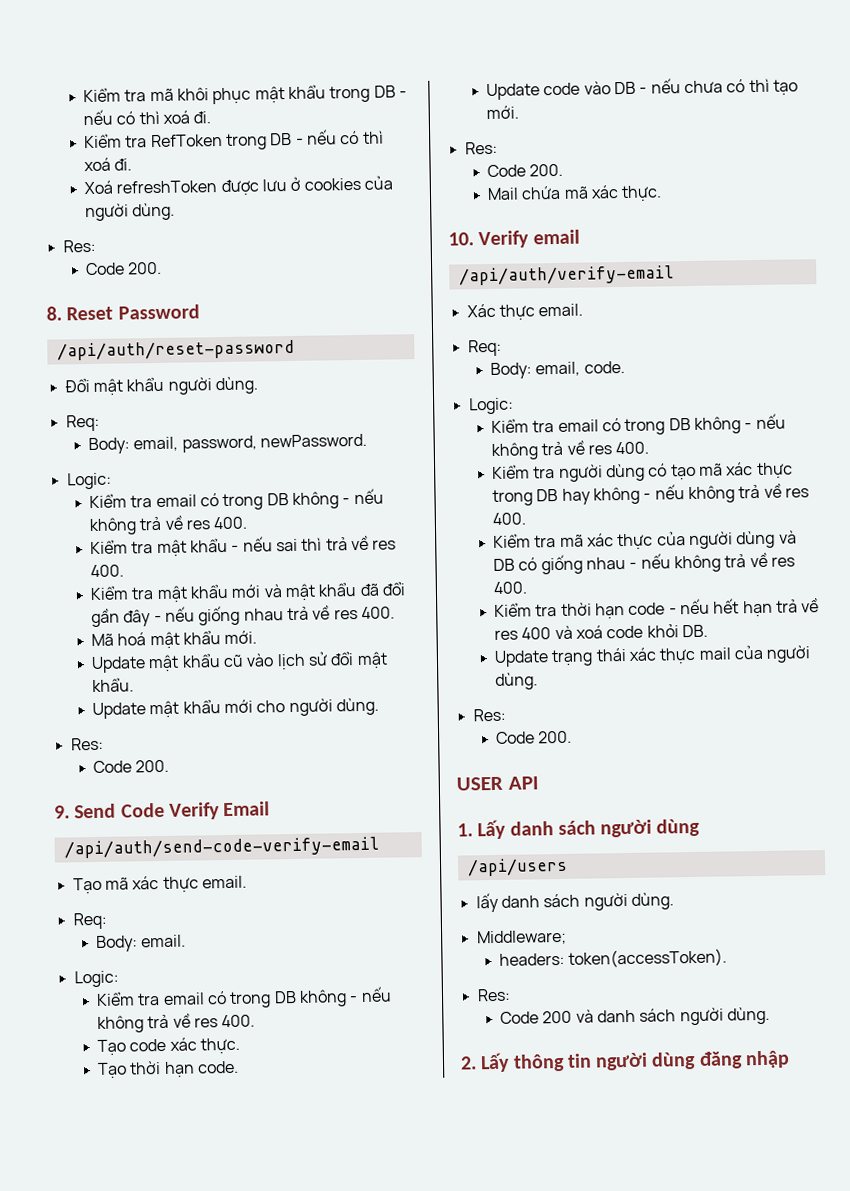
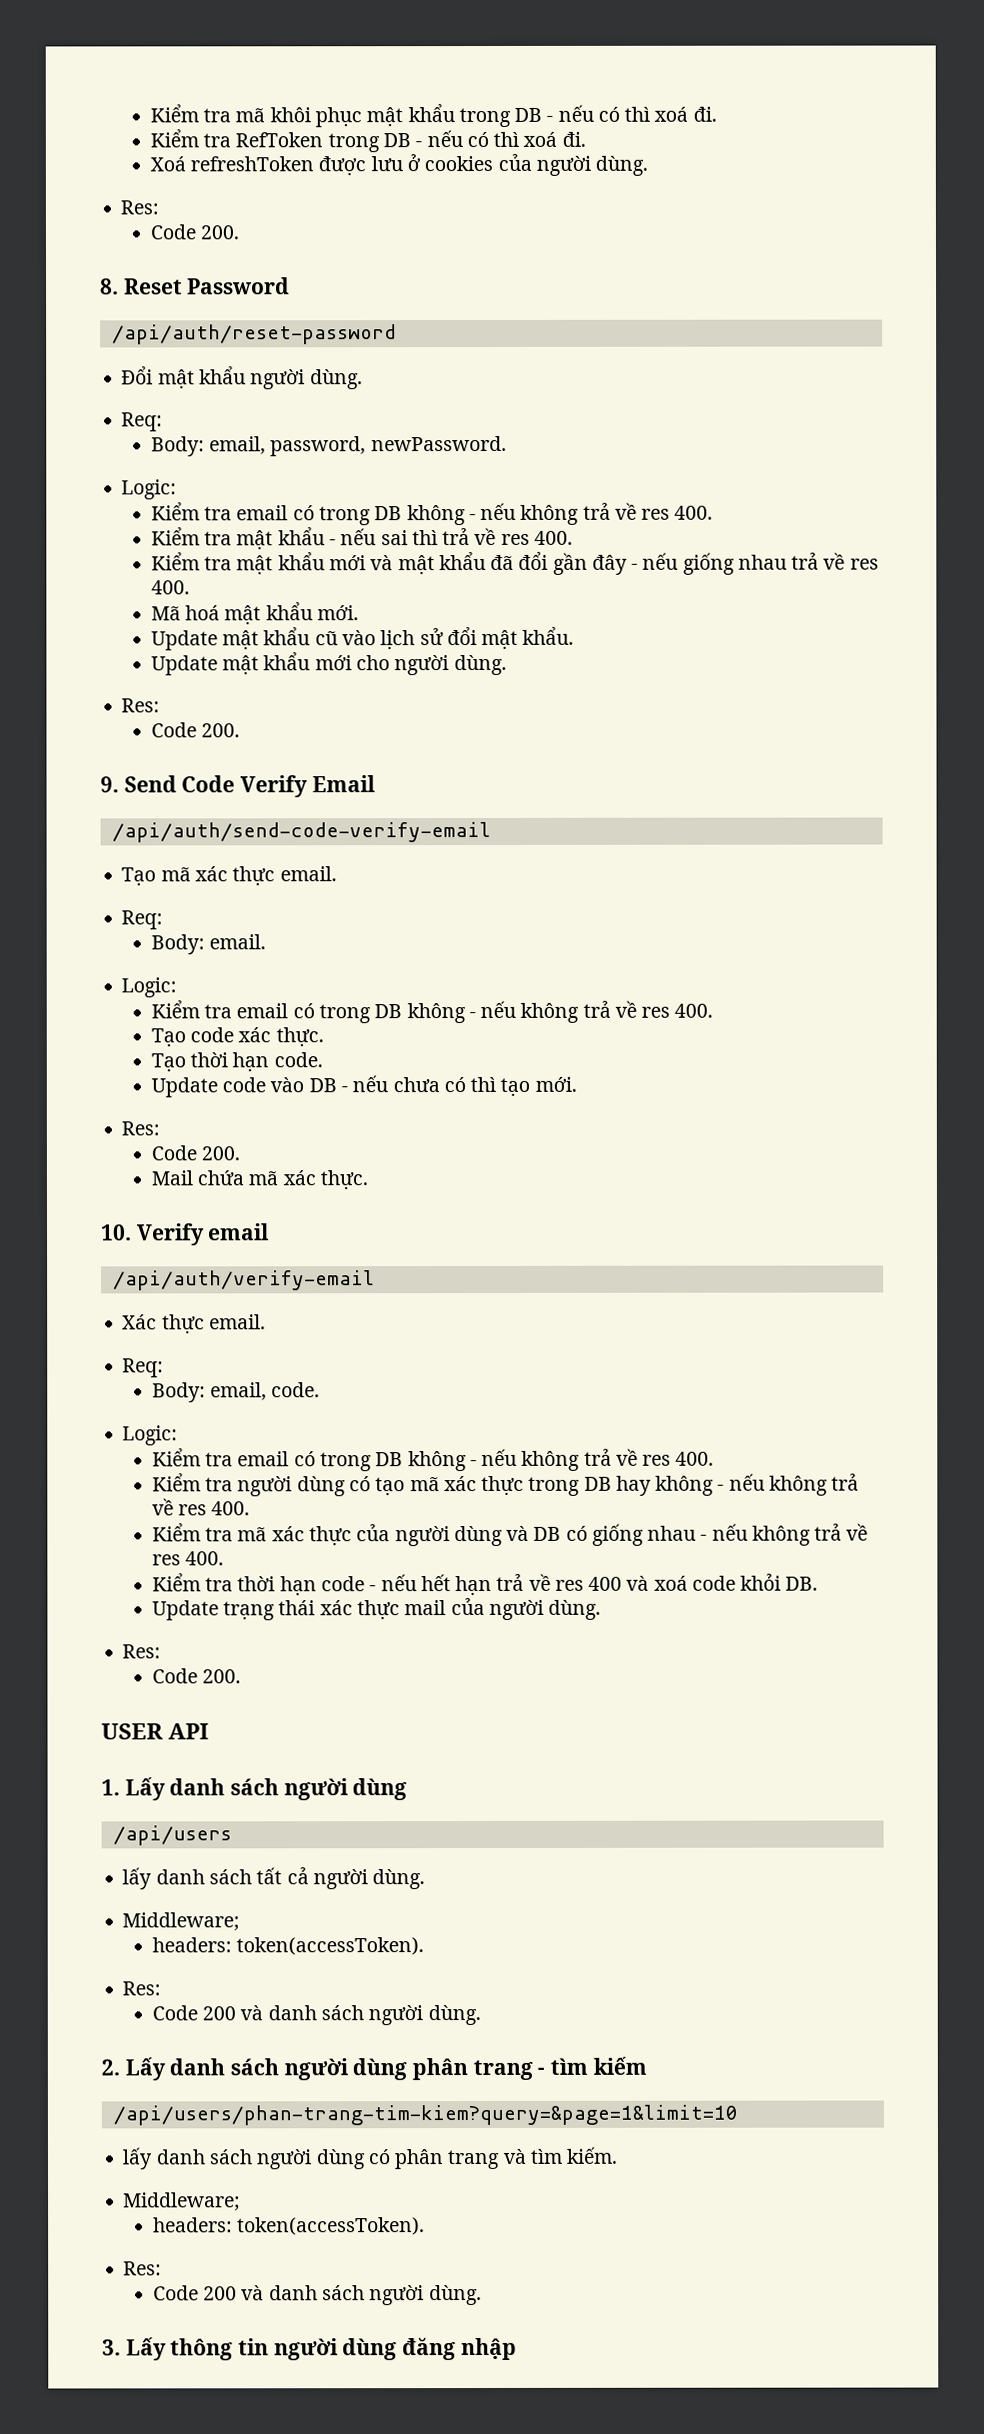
- lấy danh sách người dùng.
+ lấy danh sách tất cả người dùng.
- 2. Lấy thông tin người dùng đăng nhập
+ 2. Lấy danh sách người dùng phân trang - tìm kiếm
+ /api/users/phan-trang-tim-kiem?query=&page=1&limit=10
+ lấy danh sách người dùng có phân trang và tìm kiếm.
+ Middleware;
+ headers: token(accessToken).
+ Res:
+ Code 200 và danh sách người dùng.
+ 3. Lấy thông tin người dùng đăng nhập

